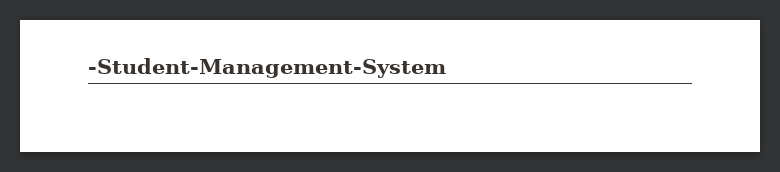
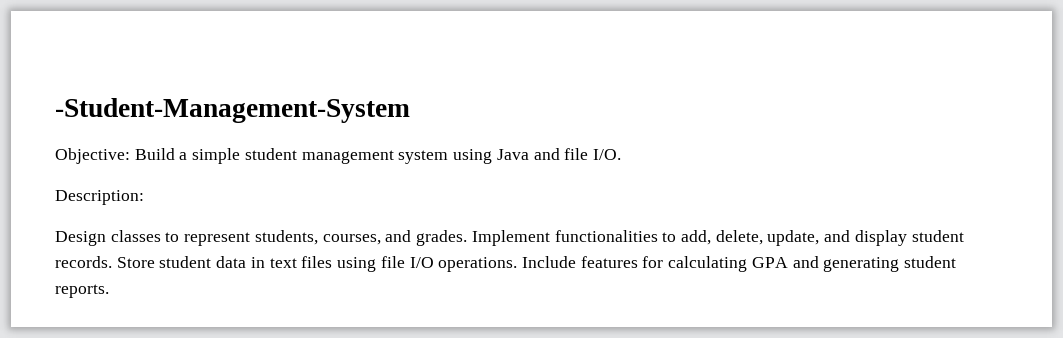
+ Objective: Build a simple student management system using Java and file I/O.
+ Description:
+ Design classes to represent students, courses, and grades. Implement functionalities to add, delete, update, and display student records. Store student data in text files using file I/O operations. Include features for calculating GPA and generating student reports.

